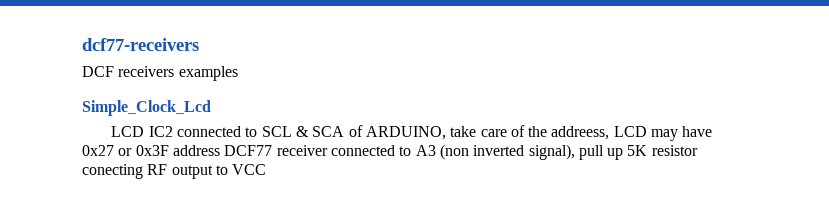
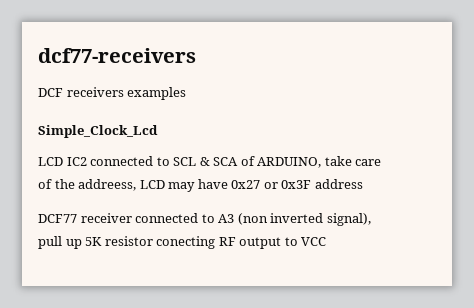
- LCD IC2 connected to SCL & SCA of ARDUINO, take care of the addreess, LCD may have 0x27 or 0x3F address DCF77 receiver connected to A3 (non inverted signal), pull up 5K resistor conecting RF output to VCC
+ LCD IC2 connected to SCL & SCA of ARDUINO, take care of the addreess, LCD may have 0x27 or 0x3F address
+ DCF77 receiver connected to A3 (non inverted signal), pull up 5K resistor conecting RF output to VCC

